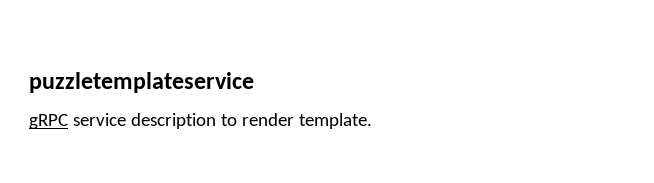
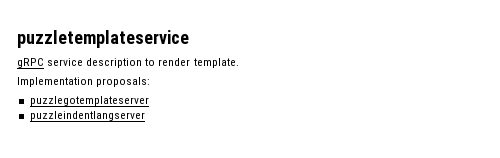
+ Implementation proposals:
+ puzzlegotemplateserver
+ puzzleindentlangserver

